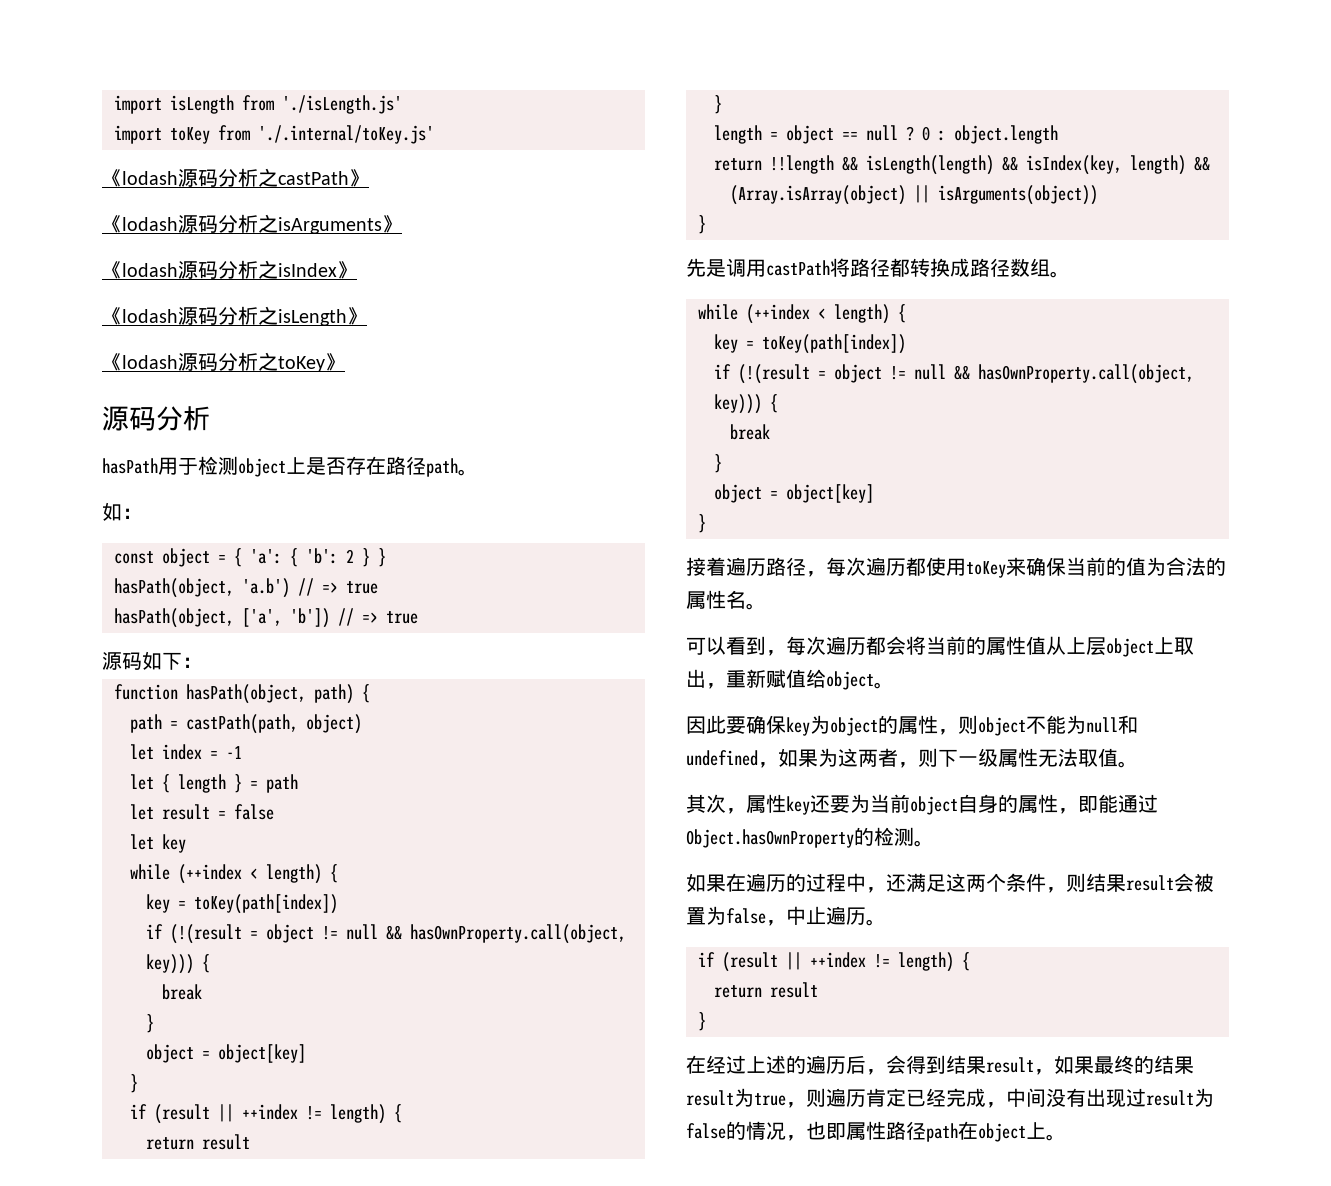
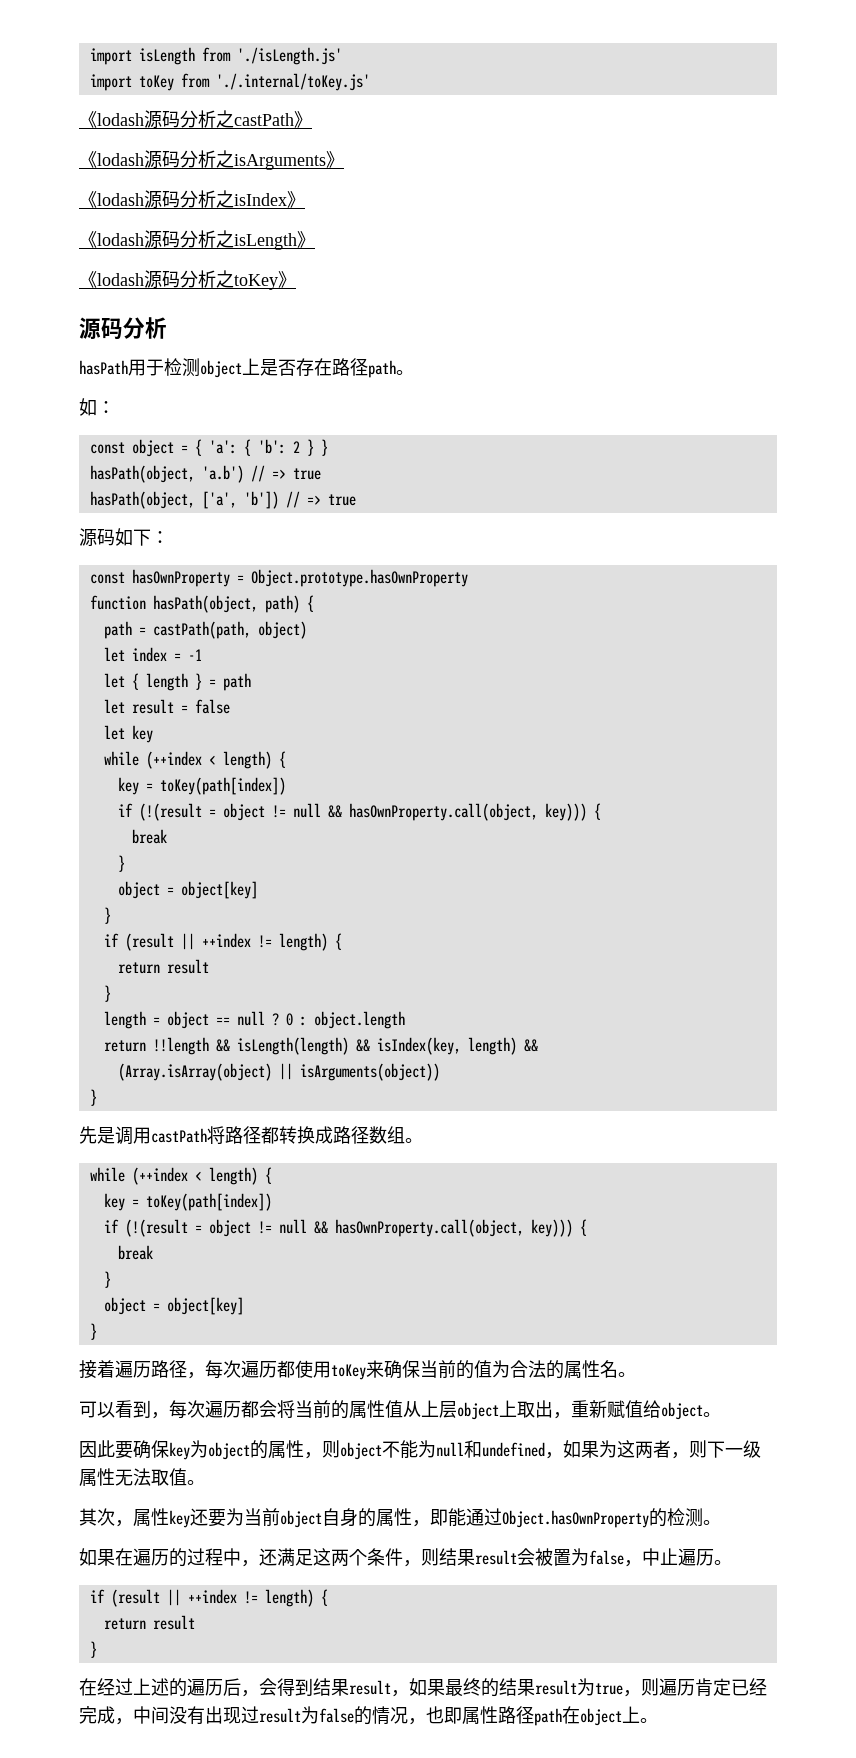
+ const hasOwnProperty = Object.prototype.hasOwnProperty

